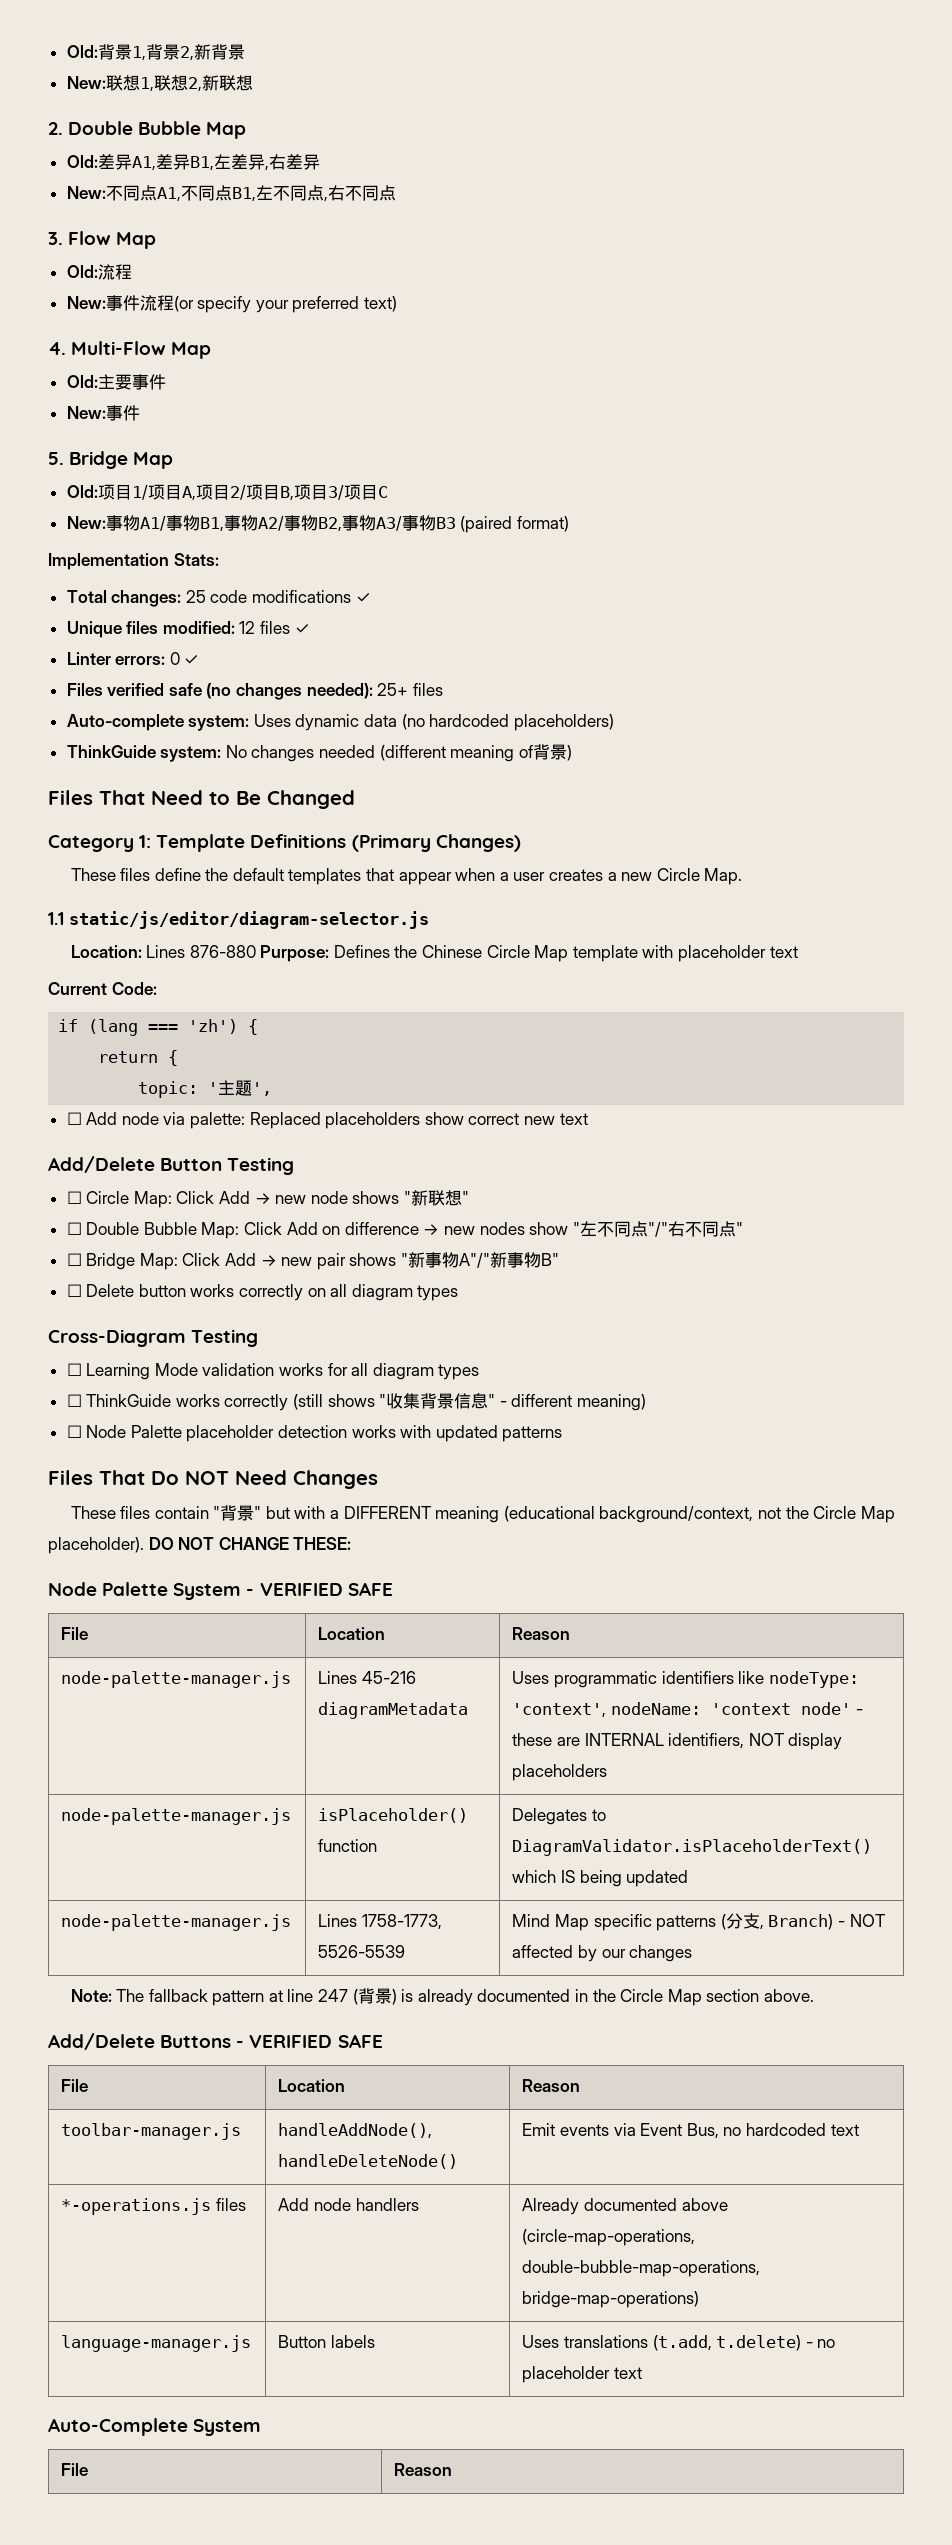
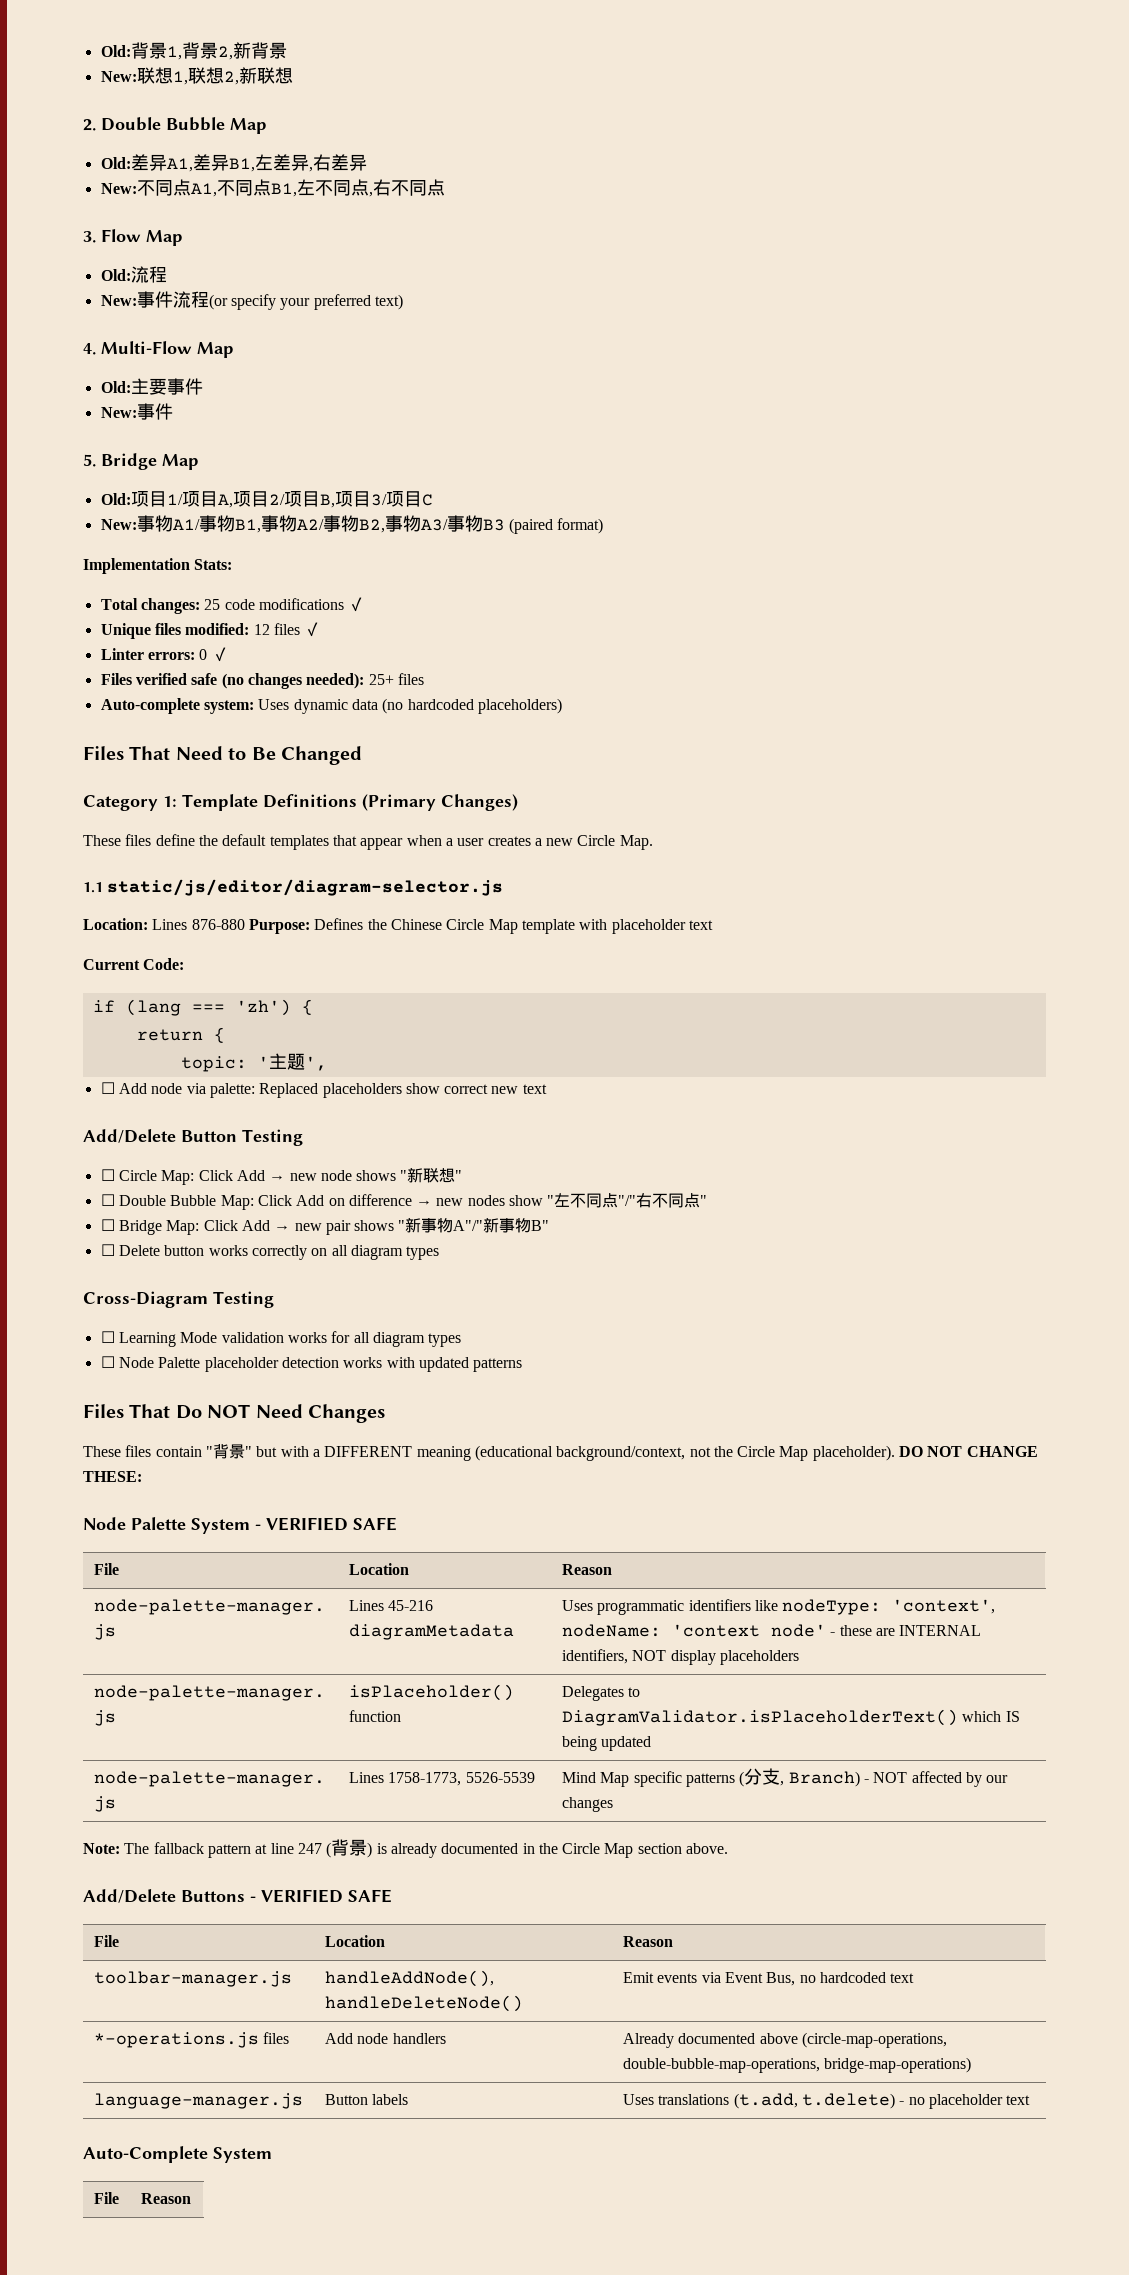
- ThinkGuide system: No changes needed (different meaning of背景)
- ☐ ThinkGuide works correctly (still shows "收集背景信息" - different meaning)

